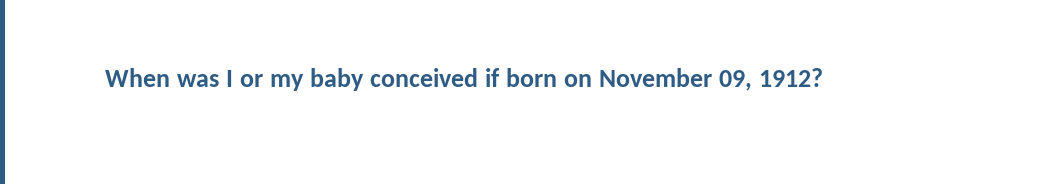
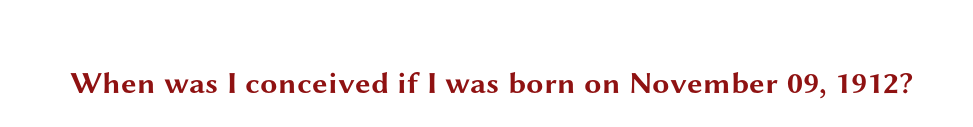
- When was I or my baby conceived if born on November 09, 1912?
+ When was I conceived if I was born on November 09, 1912?

